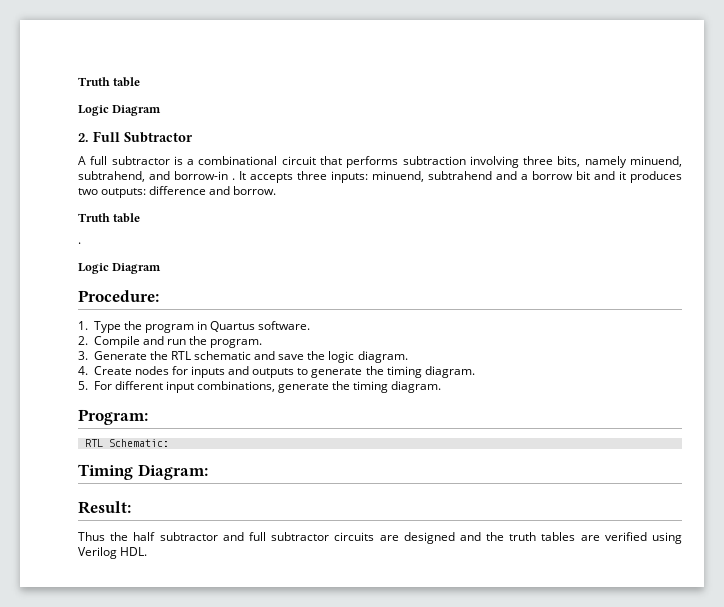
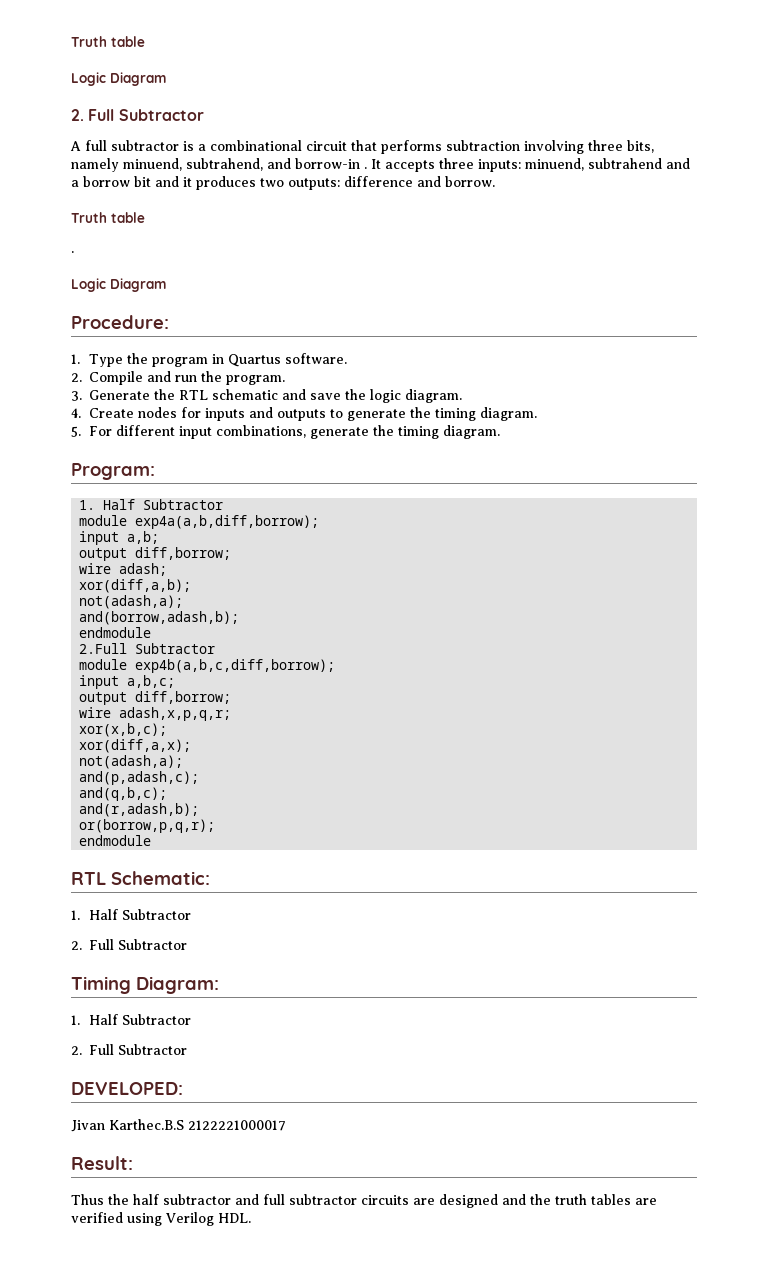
  Program:
+ 1. Half Subtractor
+ module exp4a(a,b,diff,borrow);
+ input a,b;
+ output diff,borrow;
+ wire adash;
+ xor(diff,a,b);
+ not(adash,a);
+ and(borrow,adash,b);
+ endmodule
+ 2.Full Subtractor
+ module exp4b(a,b,c,diff,borrow);
+ input a,b,c;
+ output diff,borrow;
+ wire adash,x,p,q,r;
+ xor(x,b,c);
+ xor(diff,a,x);
+ not(adash,a);
+ and(p,adash,c);
+ and(q,b,c);
+ and(r,adash,b);
+ or(borrow,p,q,r);
+ endmodule
  RTL Schematic:
+ 1. Half Subtractor
+ 2. Full Subtractor
  Timing Diagram:
+ 1. Half Subtractor
+ 2. Full Subtractor
+ DEVELOPED:
+ Jivan Karthec.B.S 2122221000017

